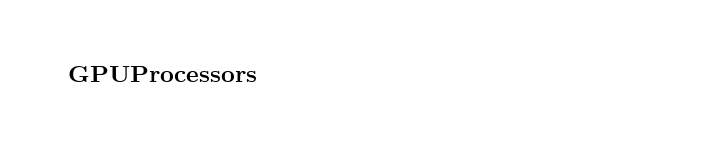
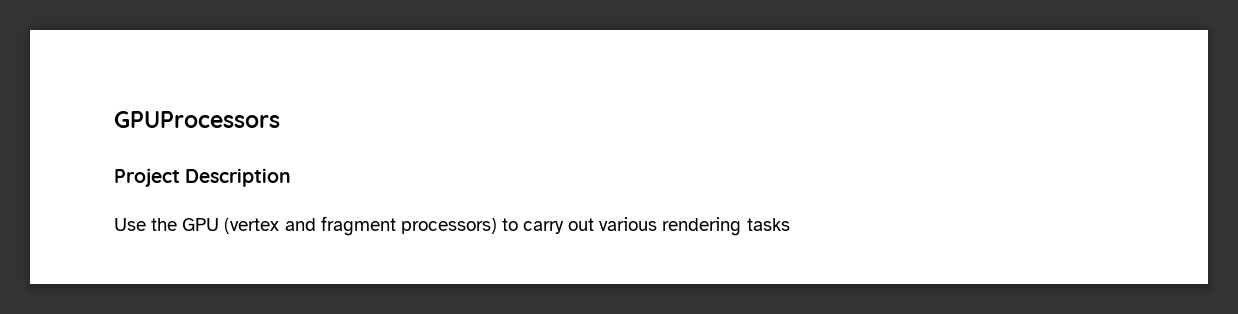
+ Project Description
+ Use the GPU (vertex and fragment processors) to carry out various rendering tasks

